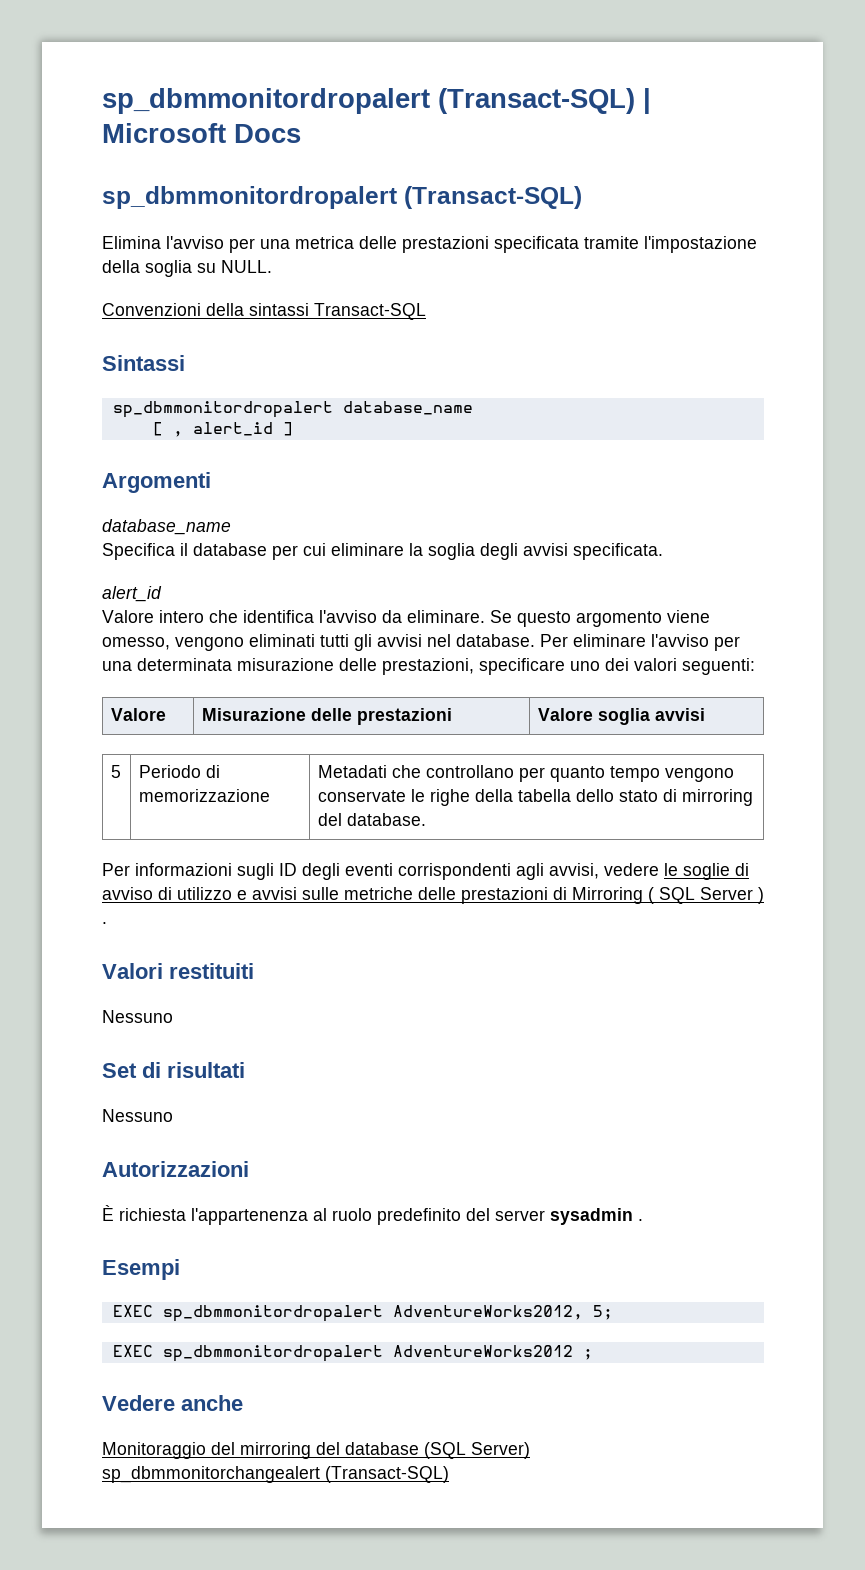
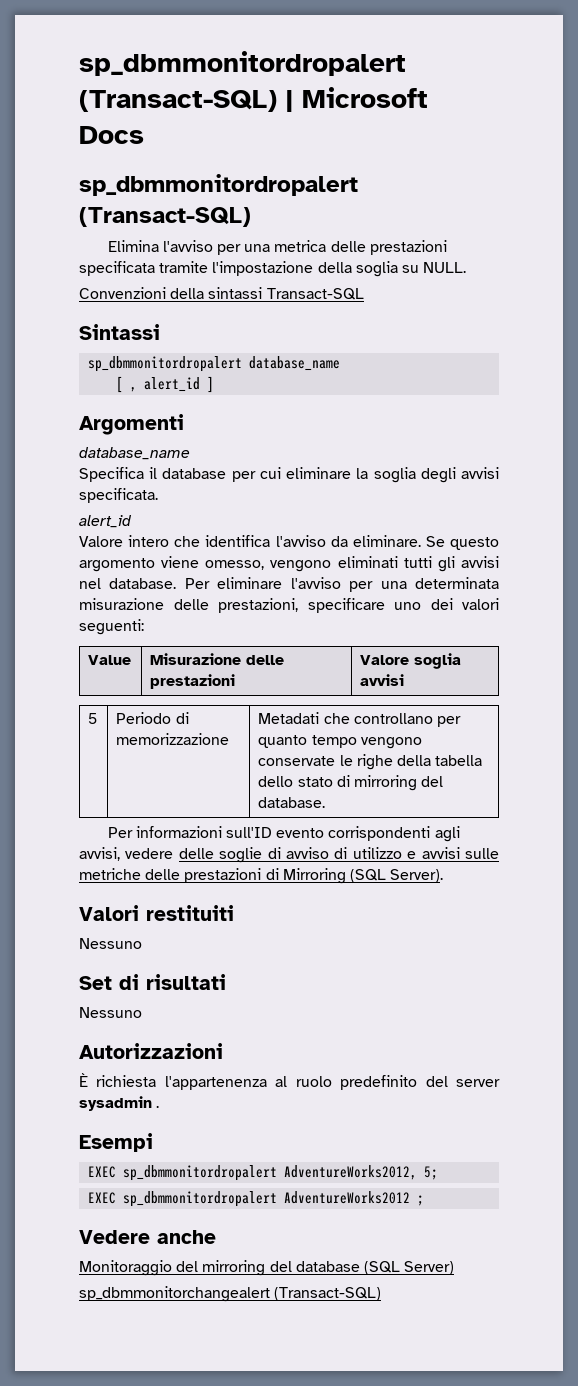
- Valore | Misurazione delle prestazioni | Valore soglia avvisi
+ Value | Misurazione delle prestazioni | Valore soglia avvisi
- Per informazioni sugli ID degli eventi corrispondenti agli avvisi, vedere le soglie di avviso di utilizzo e avvisi sulle metriche delle prestazioni di Mirroring ( SQL Server ) .
+ Per informazioni sull'ID evento corrispondenti agli avvisi, vedere delle soglie di avviso di utilizzo e avvisi sulle metriche delle prestazioni di Mirroring (SQL Server).

